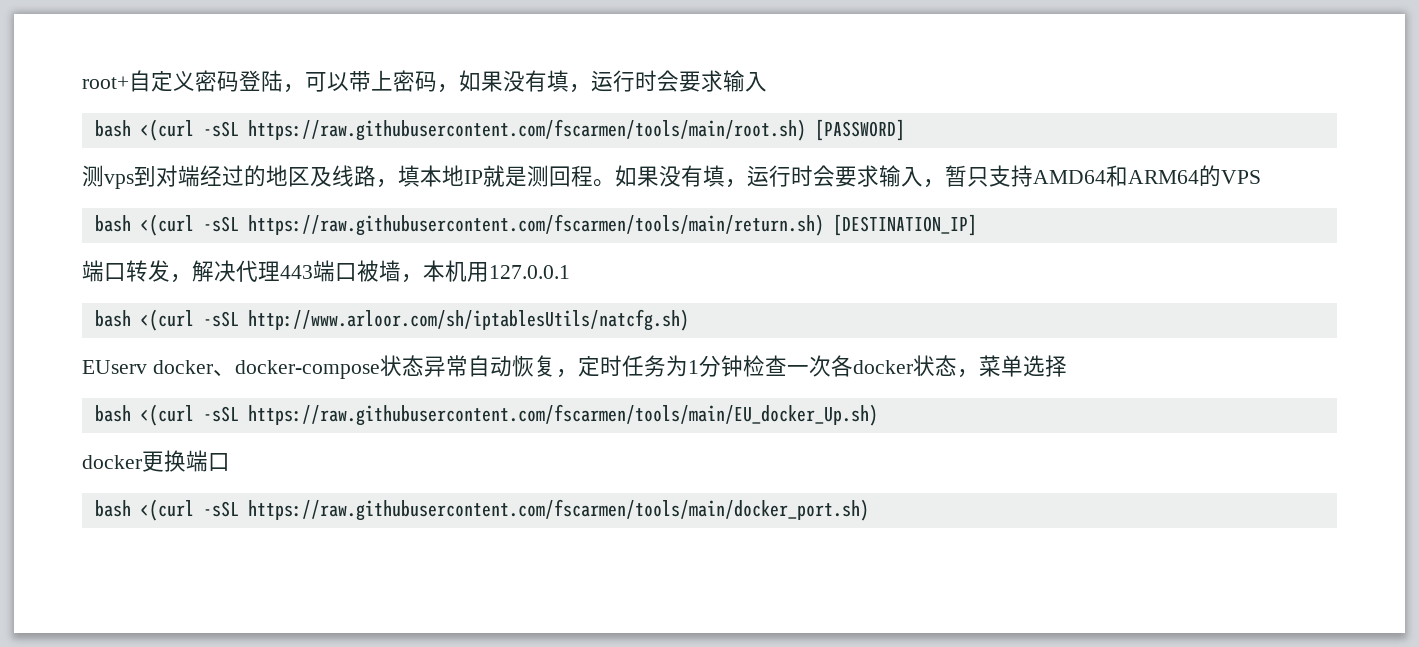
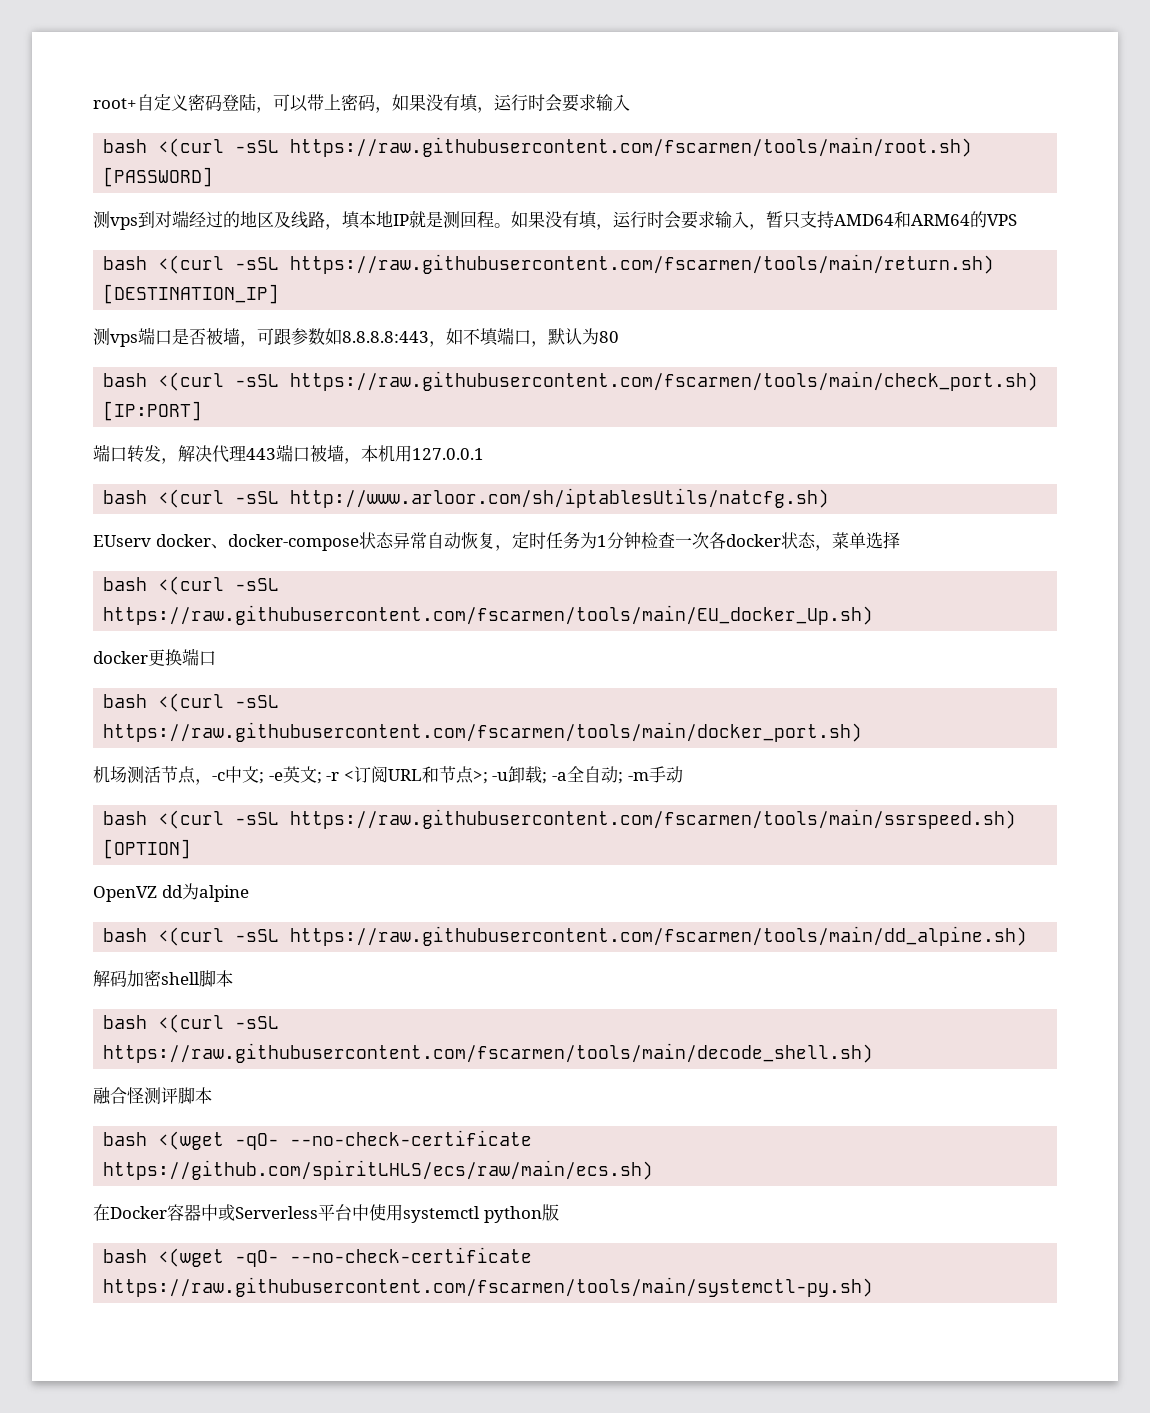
+ 测vps端口是否被墙，可跟参数如8.8.8.8:443，如不填端口，默认为80
+ bash <(curl -sSL https://raw.githubusercontent.com/fscarmen/tools/main/check_port.sh) [IP:PORT]
+ 机场测活节点，-c中文; -e英文; -r <订阅URL和节点>; -u卸载; -a全自动; -m手动
+ bash <(curl -sSL https://raw.githubusercontent.com/fscarmen/tools/main/ssrspeed.sh) [OPTION]
+ OpenVZ dd为alpine
+ bash <(curl -sSL https://raw.githubusercontent.com/fscarmen/tools/main/dd_alpine.sh)
+ 解码加密shell脚本
+ bash <(curl -sSL https://raw.githubusercontent.com/fscarmen/tools/main/decode_shell.sh)
+ 融合怪测评脚本
+ bash <(wget -qO- --no-check-certificate https://github.com/spiritLHLS/ecs/raw/main/ecs.sh)
+ 在Docker容器中或Serverless平台中使用systemctl python版
+ bash <(wget -qO- --no-check-certificate https://raw.githubusercontent.com/fscarmen/tools/main/systemctl-py.sh)

